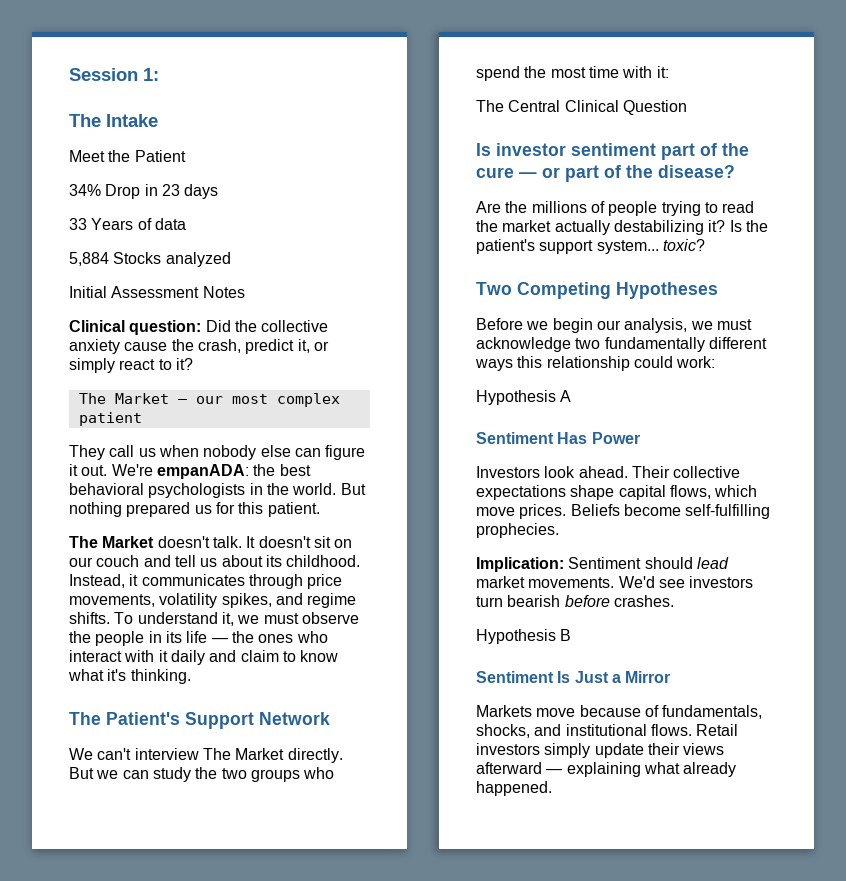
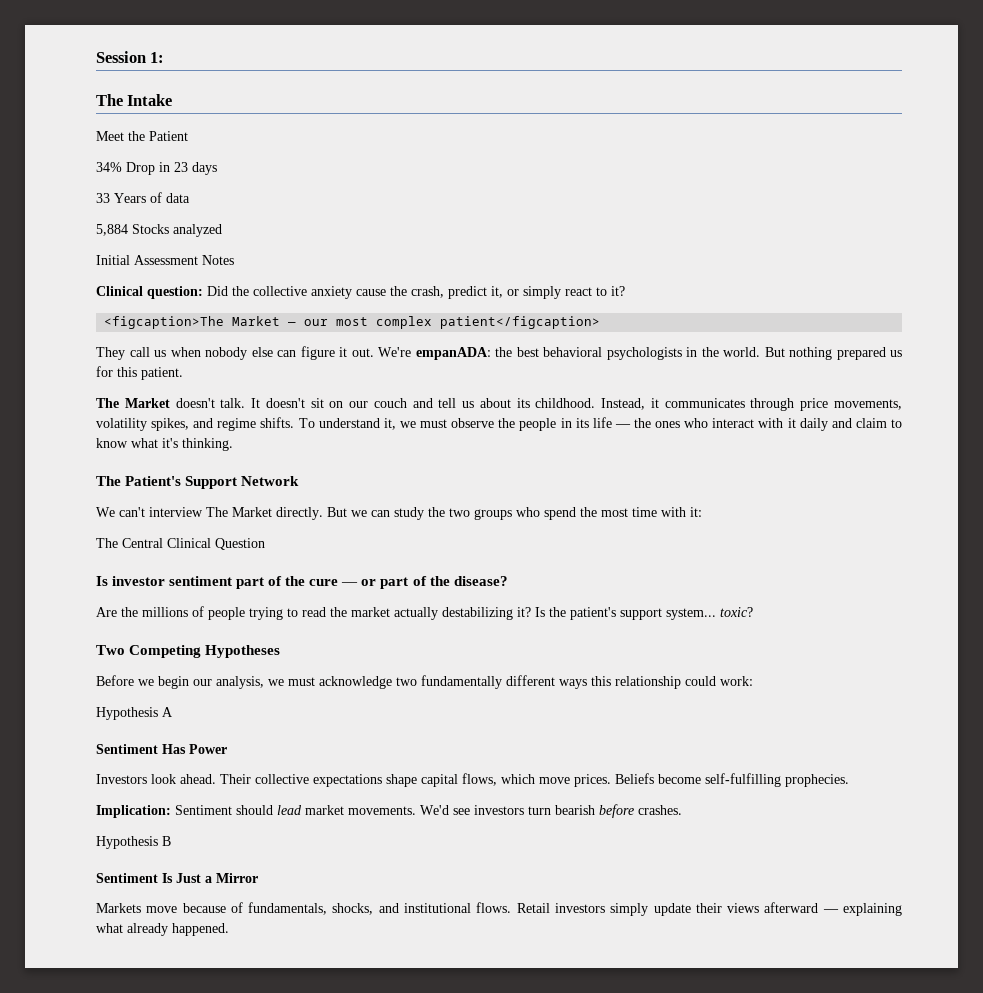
- The Market — our most complex patient
+ <figcaption>The Market — our most complex patient</figcaption>

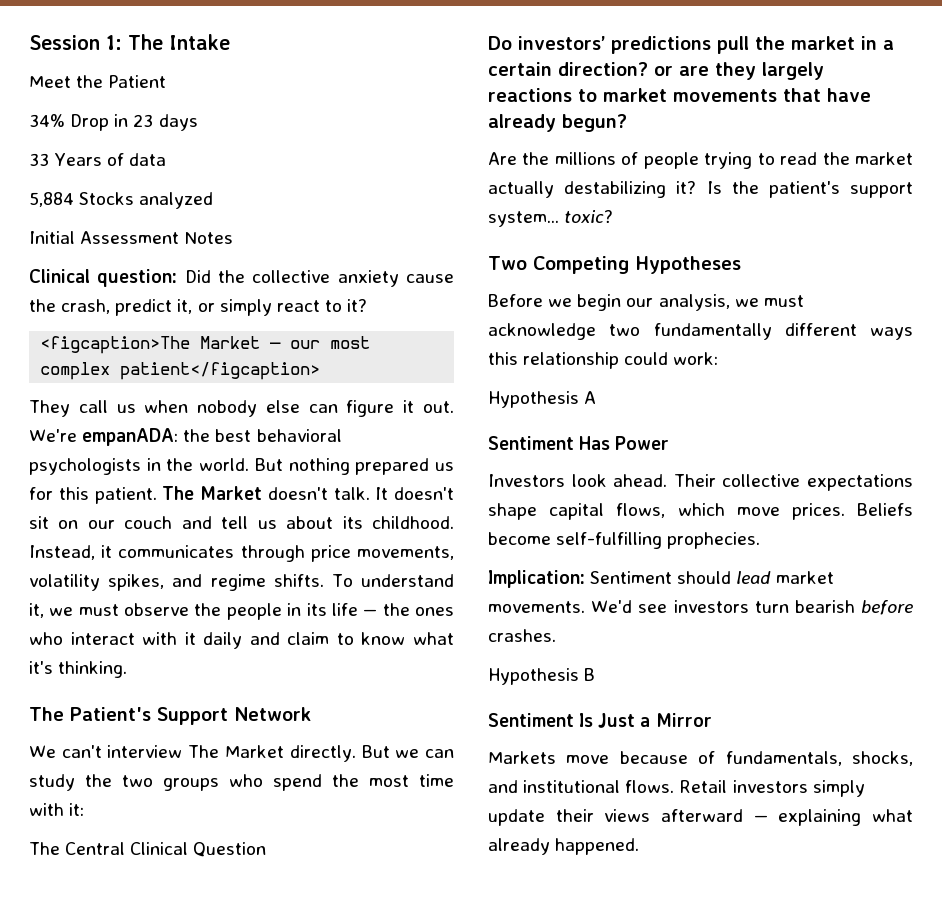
- Session 1:
- The Intake
+ Session 1: The Intake
- But nothing prepared us for this patient.
- The Market doesn't talk.
+ But nothing prepared us for this patient. The Market doesn't talk.
- Is investor sentiment part of the cure — or part of the disease?
+ Do investors’ predictions pull the market in a certain direction? or are they largely reactions to market movements that have already begun?

